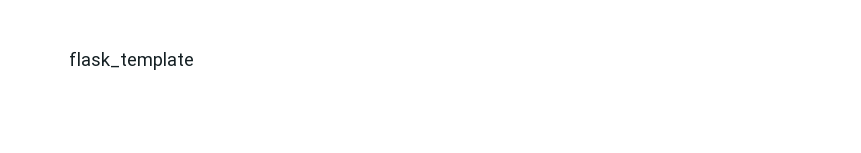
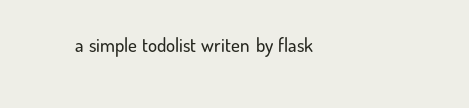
- flask_template
+ a simple todolist writen by flask

